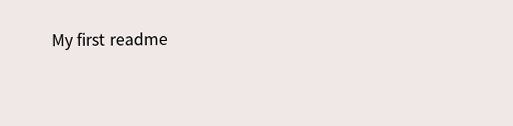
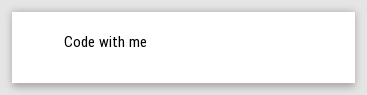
- My first readme
+ Code with me

